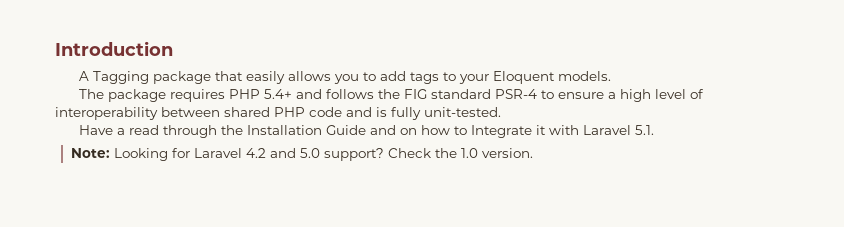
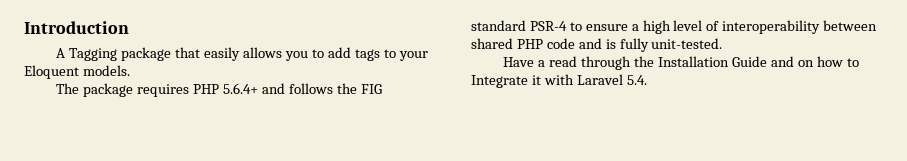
- The package requires PHP 5.4+ and follows the FIG standard PSR-4 to ensure a high level of interoperability between shared PHP code and is fully unit-tested.
+ The package requires PHP 5.6.4+ and follows the FIG standard PSR-4 to ensure a high level of interoperability between shared PHP code and is fully unit-tested.
- Have a read through the Installation Guide and on how to Integrate it with Laravel 5.1.
- Note: Looking for Laravel 4.2 and 5.0 support? Check the 1.0 version.
+ Have a read through the Installation Guide and on how to Integrate it with Laravel 5.4.

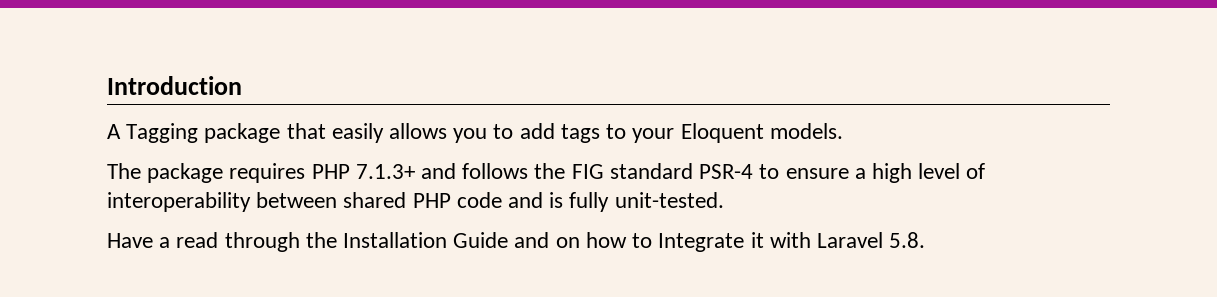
- The package requires PHP 5.6.4+ and follows the FIG standard PSR-4 to ensure a high level of interoperability between shared PHP code and is fully unit-tested.
+ The package requires PHP 7.1.3+ and follows the FIG standard PSR-4 to ensure a high level of interoperability between shared PHP code and is fully unit-tested.
- Have a read through the Installation Guide and on how to Integrate it with Laravel 5.4.
+ Have a read through the Installation Guide and on how to Integrate it with Laravel 5.8.

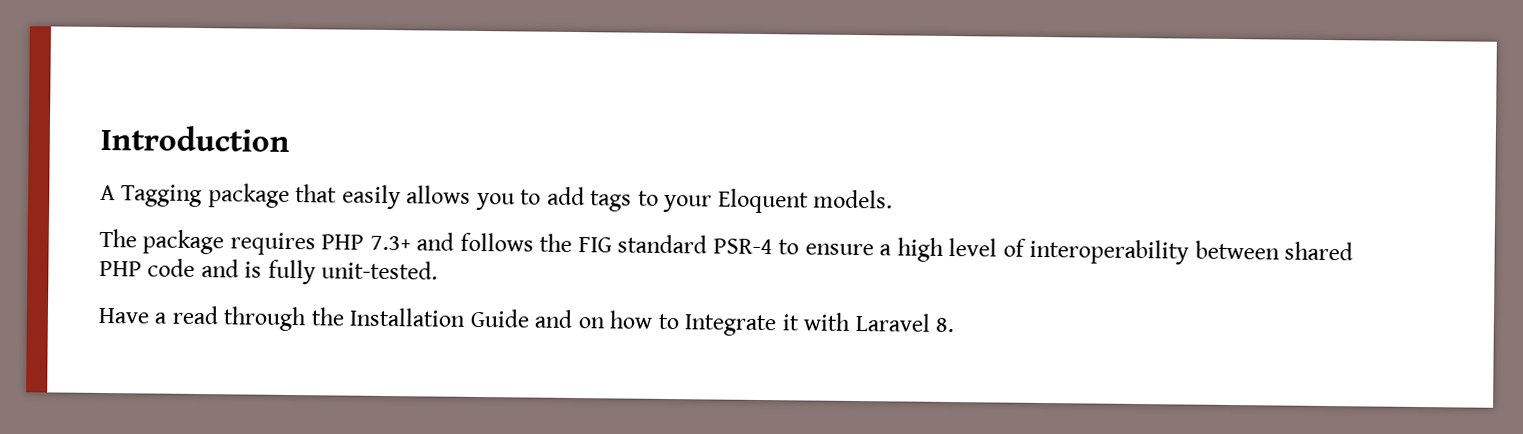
- The package requires PHP 7.1.3+ and follows the FIG standard PSR-4 to ensure a high level of interoperability between shared PHP code and is fully unit-tested.
+ The package requires PHP 7.3+ and follows the FIG standard PSR-4 to ensure a high level of interoperability between shared PHP code and is fully unit-tested.
- Have a read through the Installation Guide and on how to Integrate it with Laravel 5.8.
+ Have a read through the Installation Guide and on how to Integrate it with Laravel 8.

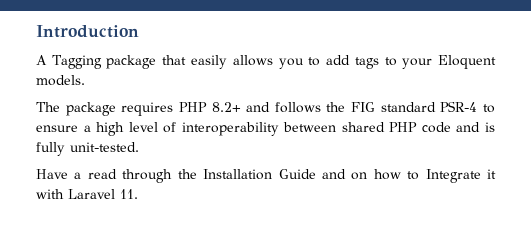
- The package requires PHP 7.3+ and follows the FIG standard PSR-4 to ensure a high level of interoperability between shared PHP code and is fully unit-tested.
+ The package requires PHP 8.2+ and follows the FIG standard PSR-4 to ensure a high level of interoperability between shared PHP code and is fully unit-tested.
- Have a read through the Installation Guide and on how to Integrate it with Laravel 8.
+ Have a read through the Installation Guide and on how to Integrate it with Laravel 11.

